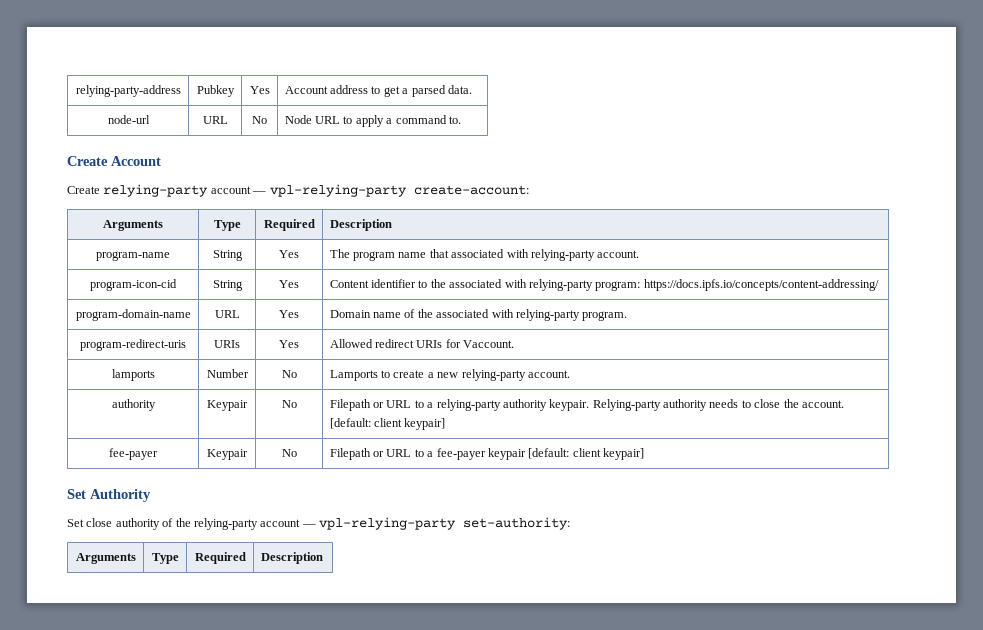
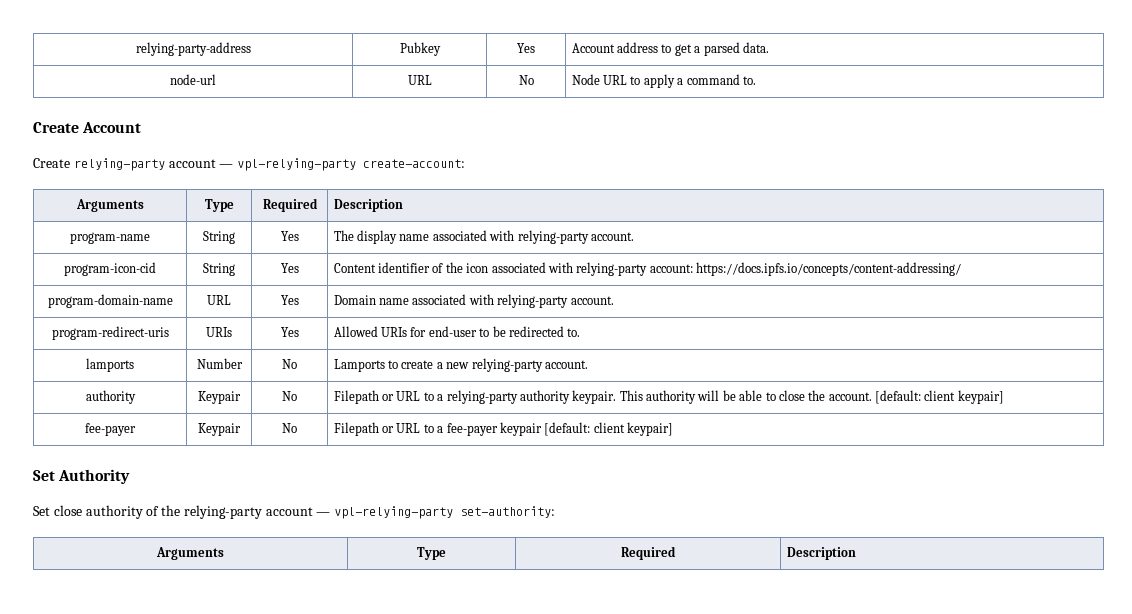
- program-name | String | Yes | The program name that associated with relying-party account.
+ program-name | String | Yes | The display name associated with relying-party account.
- program-icon-cid | String | Yes | Content identifier to the associated with relying-party program: https://docs.ipfs.io/concepts/content-addressing/
+ program-icon-cid | String | Yes | Content identifier of the icon associated with relying-party account: https://docs.ipfs.io/concepts/content-addressing/
- program-domain-name | URL | Yes | Domain name of the associated with relying-party program.
+ program-domain-name | URL | Yes | Domain name associated with relying-party account.
- program-redirect-uris | URIs | Yes | Allowed redirect URIs for Vaccount.
+ program-redirect-uris | URIs | Yes | Allowed URIs for end-user to be redirected to.
- authority | Keypair | No | Filepath or URL to a relying-party authority keypair. Relying-party authority needs to close the account. [default: client keypair]
+ authority | Keypair | No | Filepath or URL to a relying-party authority keypair. This authority will be able to close the account. [default: client keypair]

